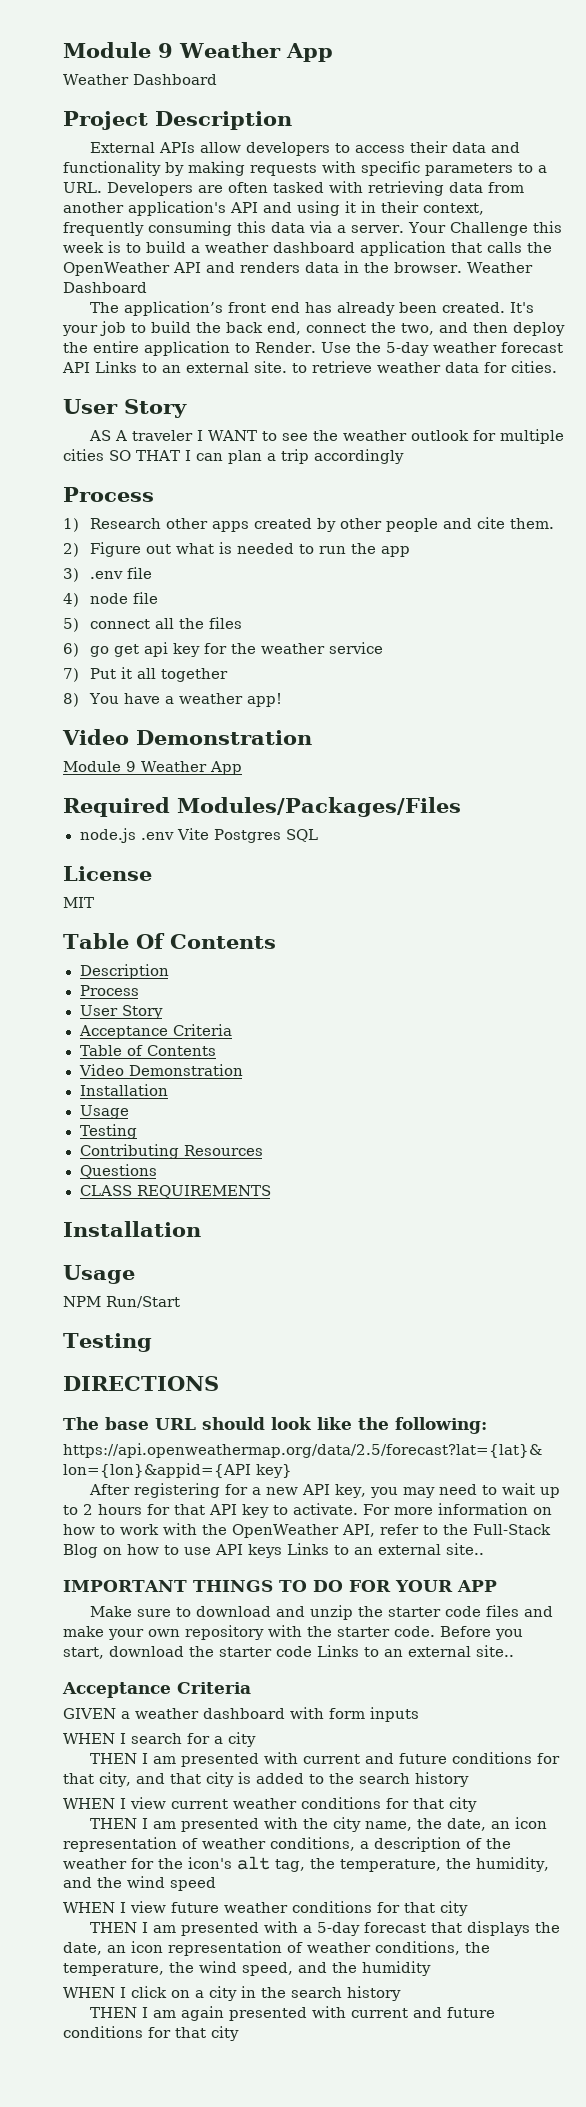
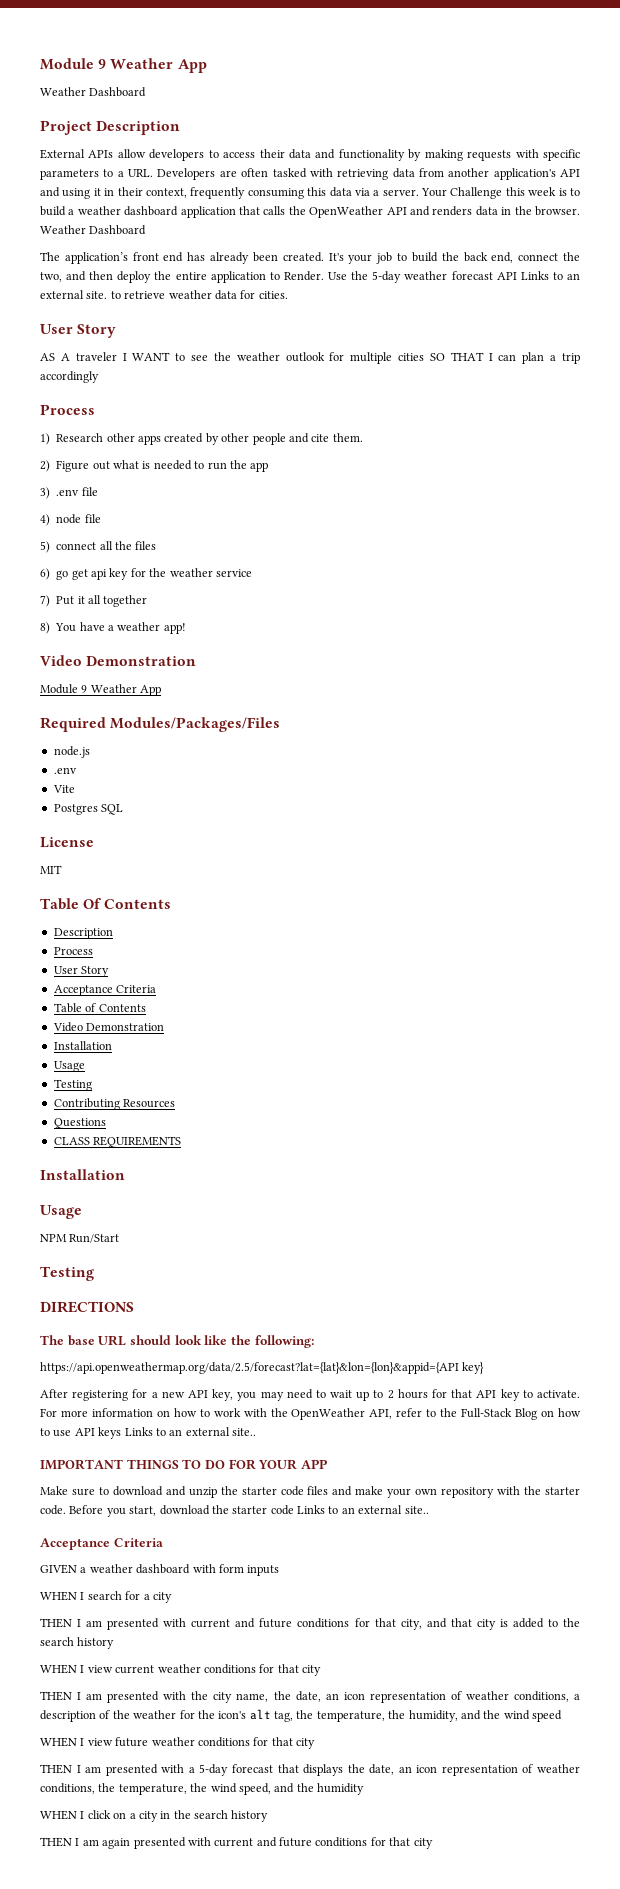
- node.js .env Vite Postgres SQL
+ node.js
+ .env
+ Vite
+ Postgres SQL

